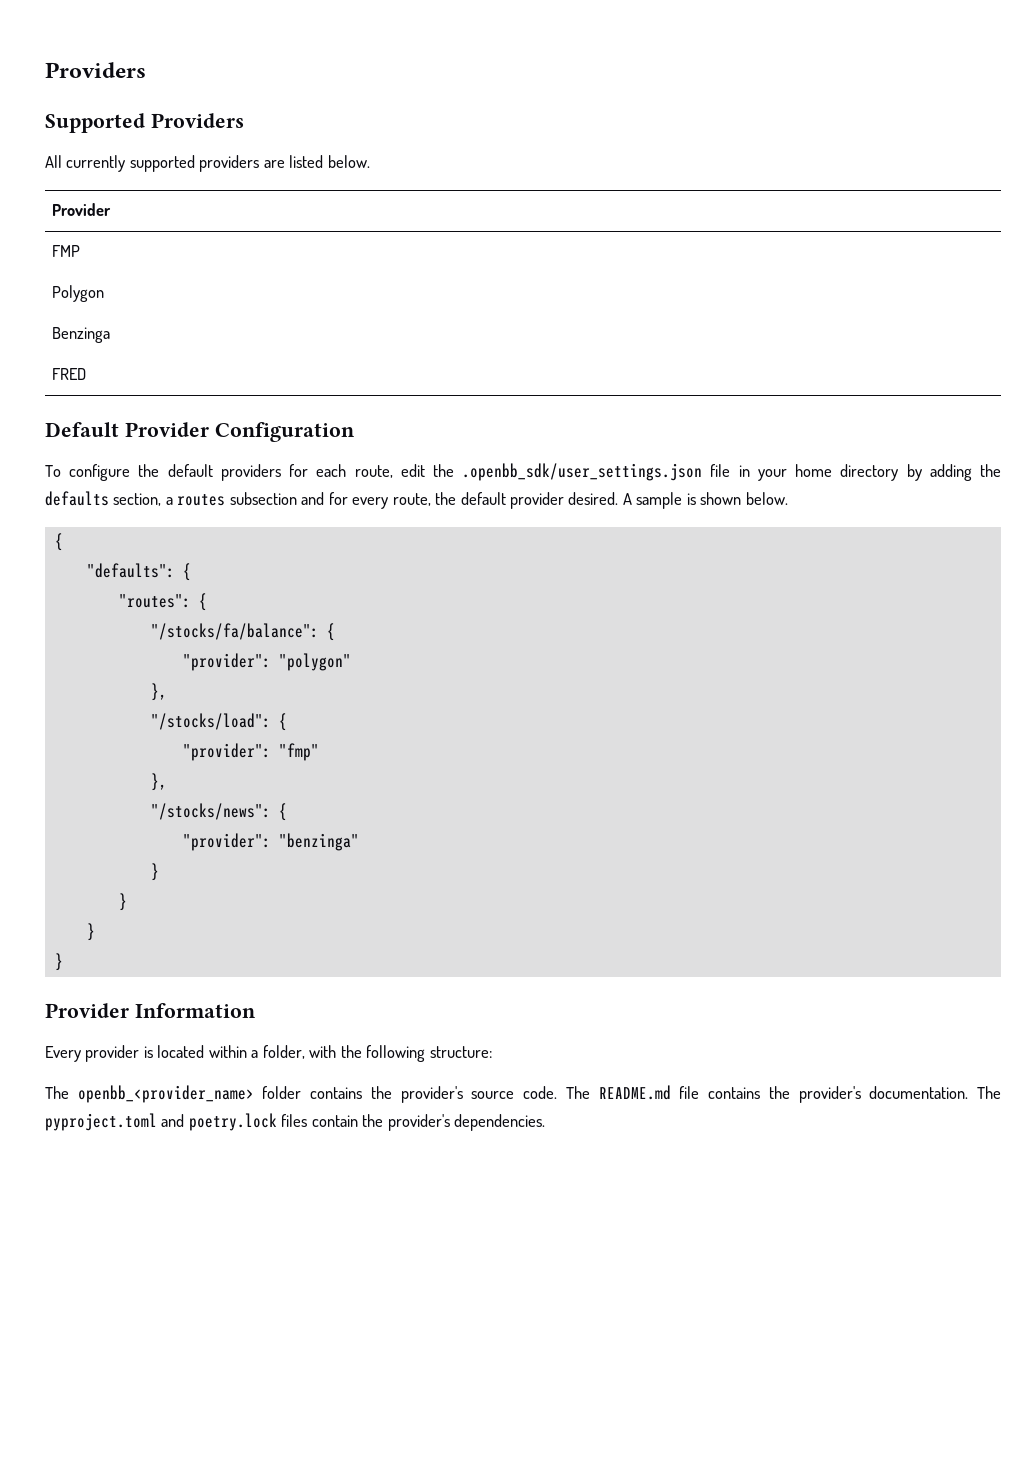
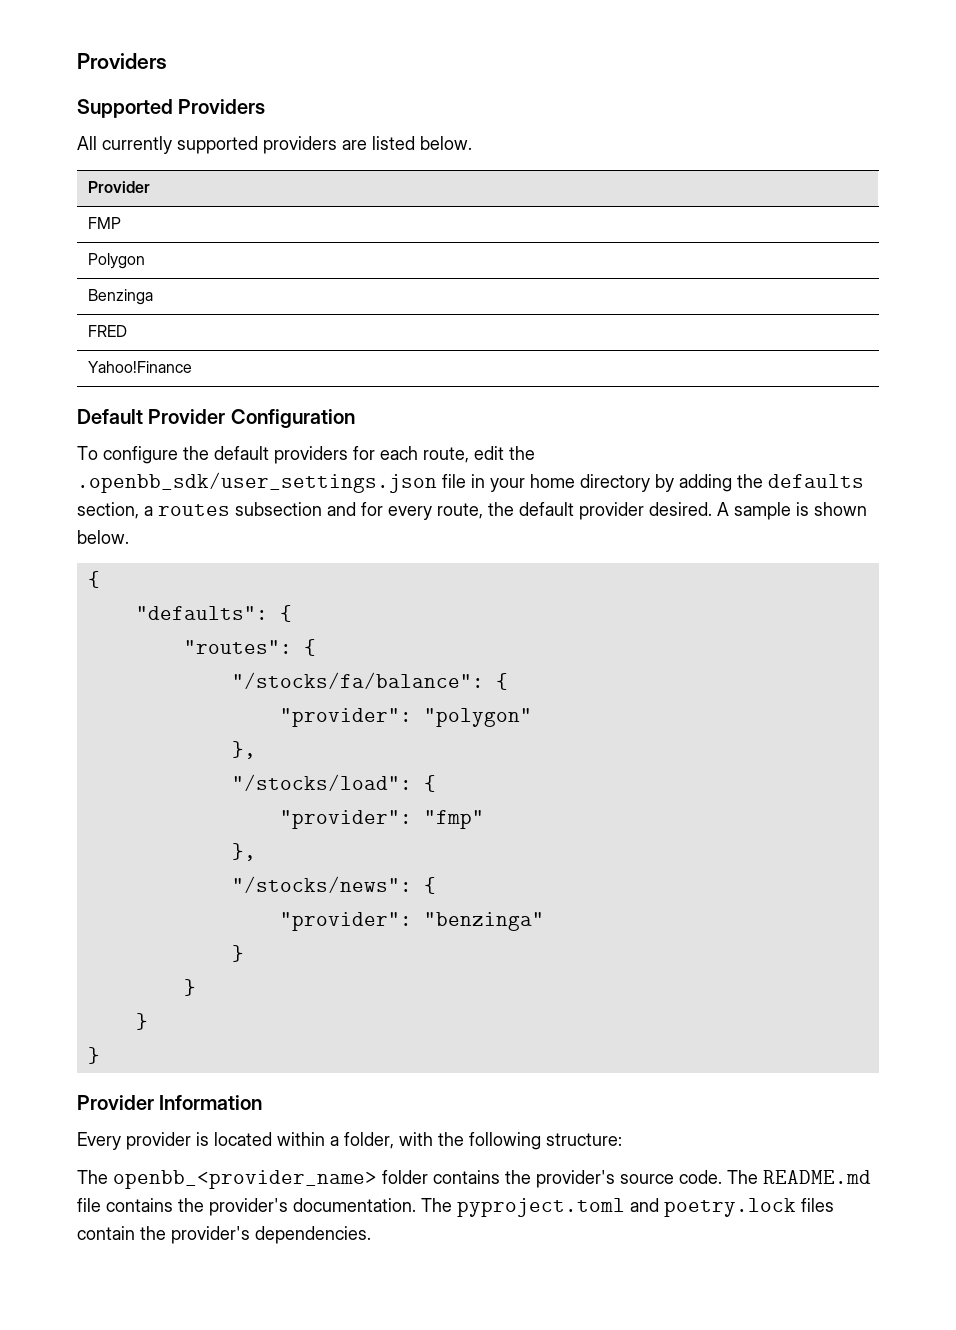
+ Yahoo!Finance

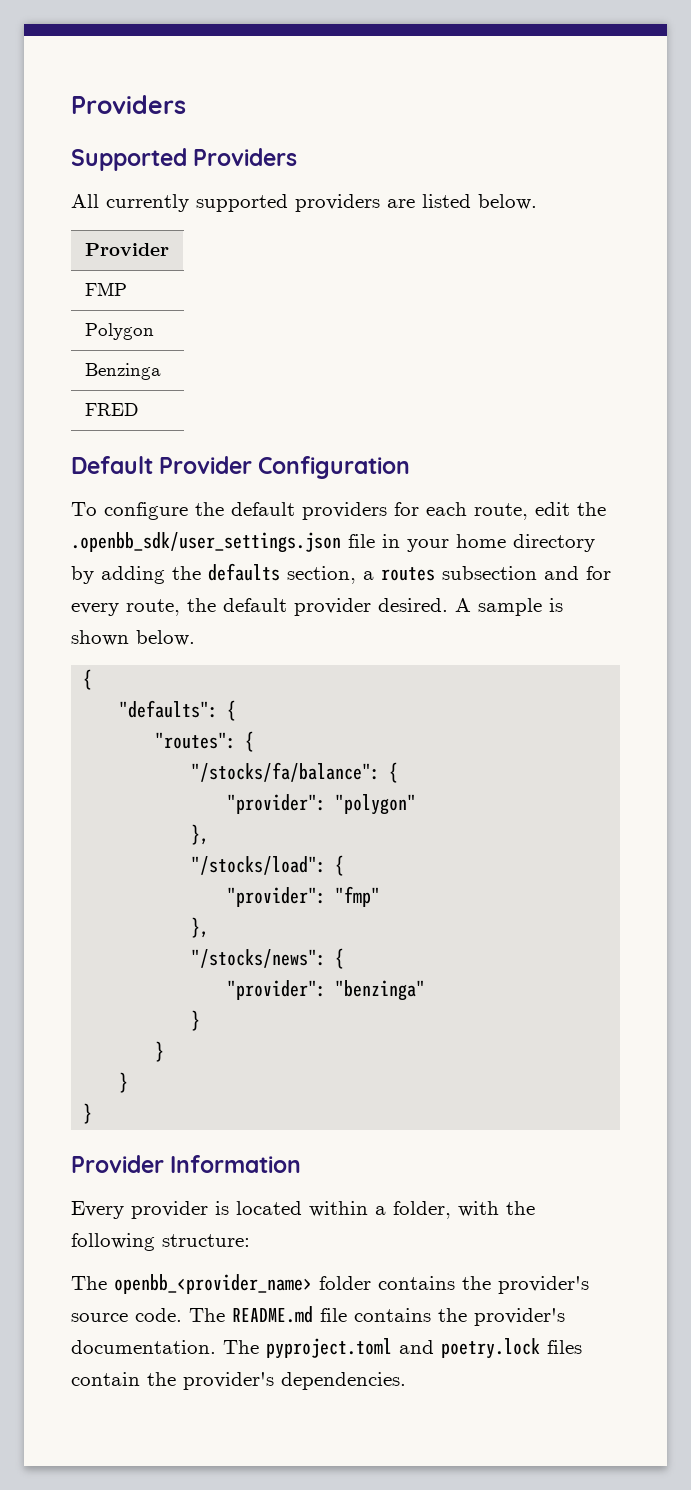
- Yahoo!Finance

